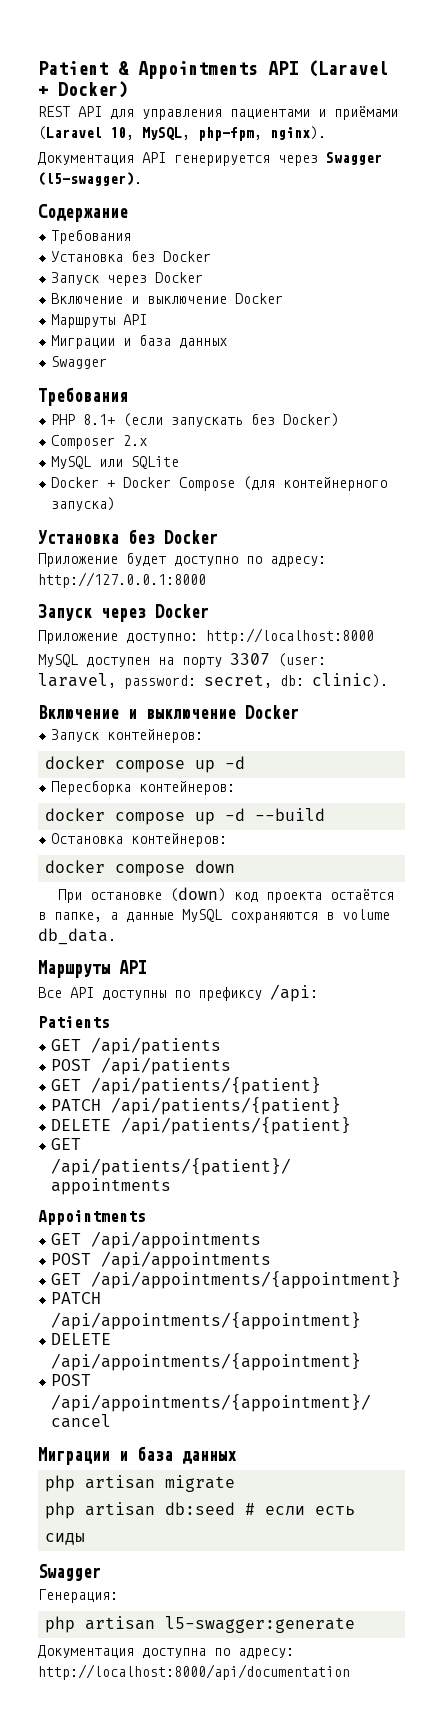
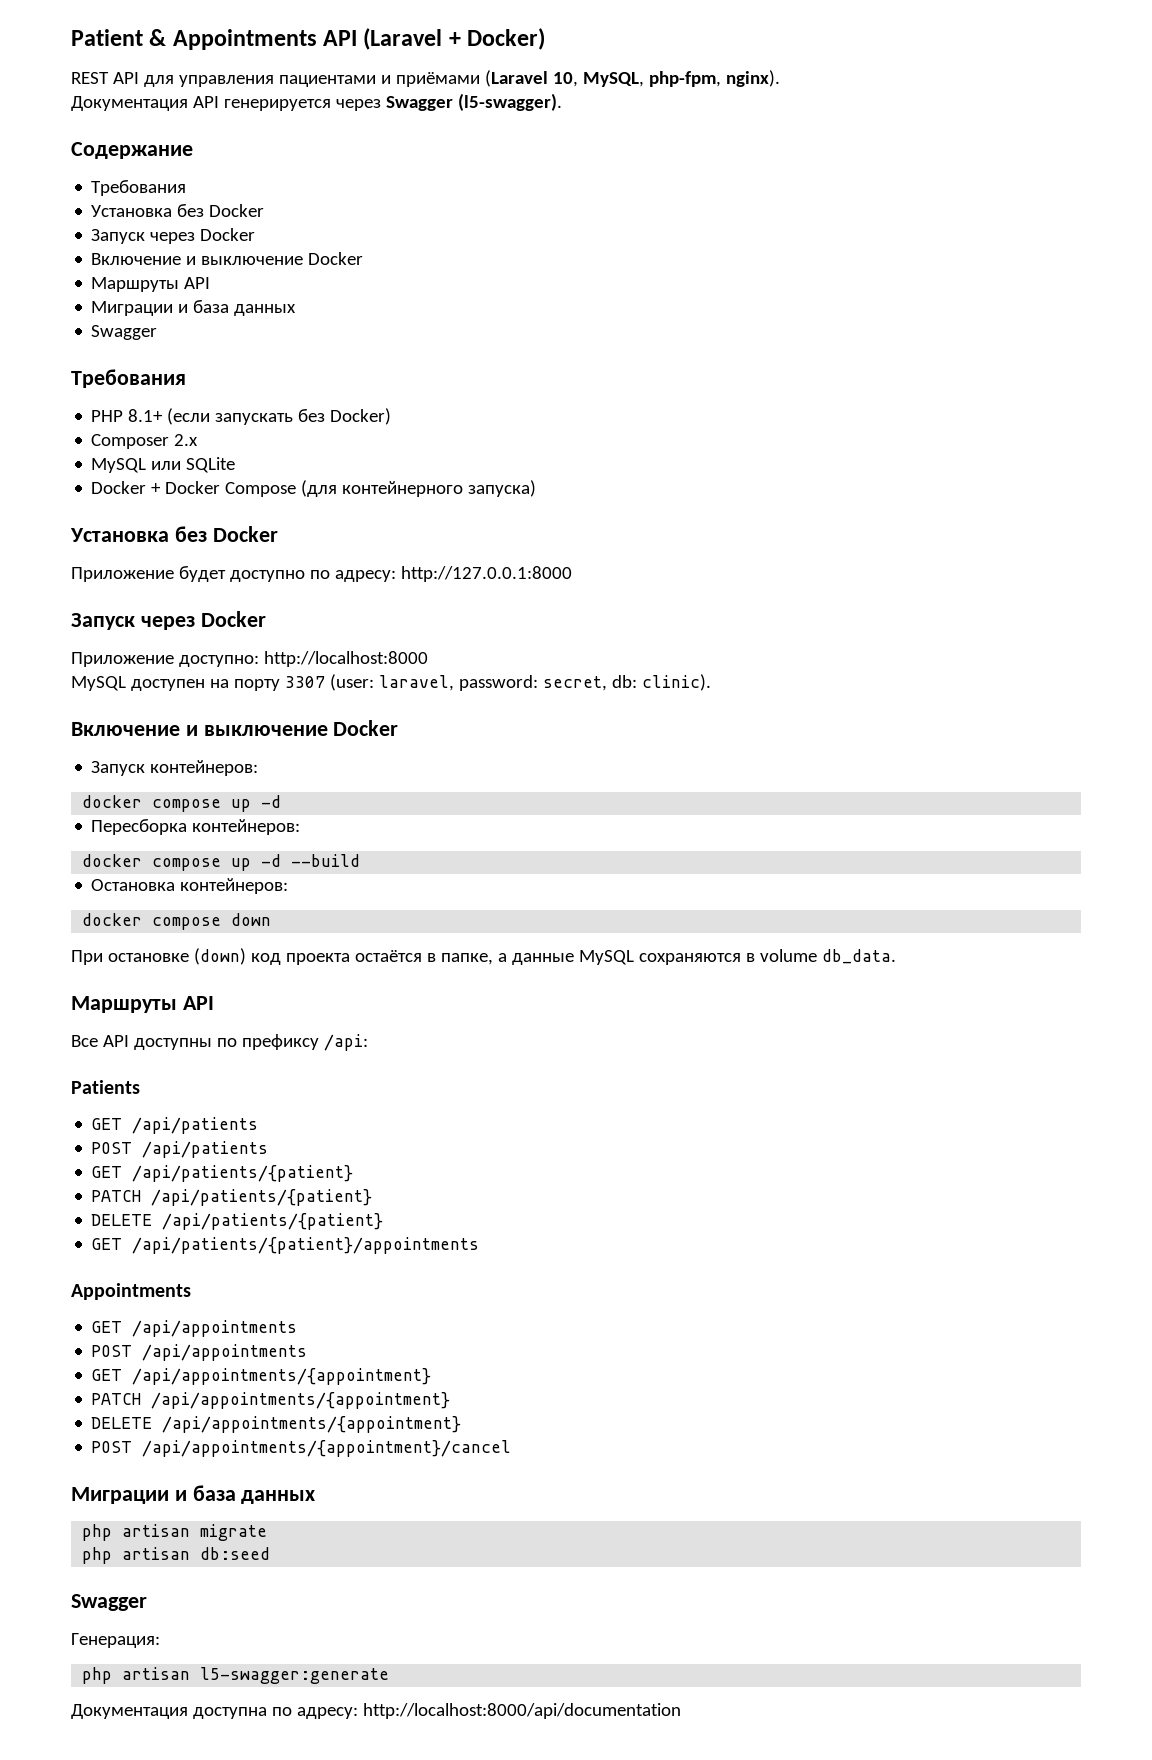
- php artisan db:seed # если есть сиды
+ php artisan db:seed

